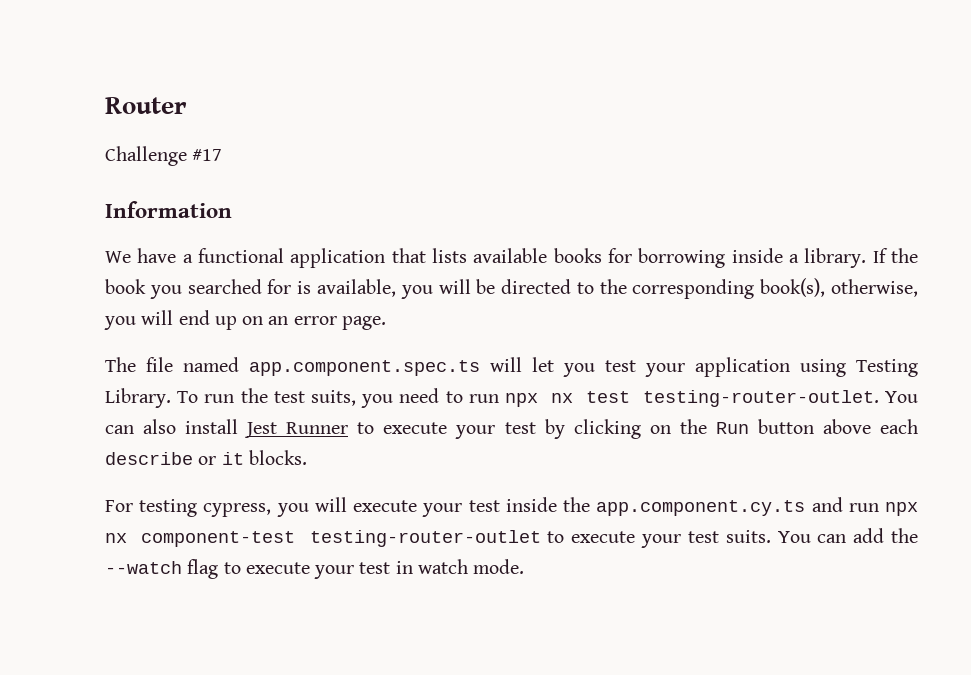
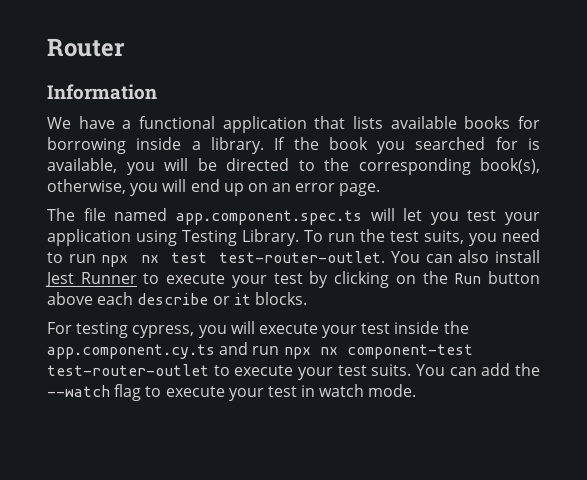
- Challenge #17
- To run the test suits, you need to run npx nx test testing-router-outlet.
+ To run the test suits, you need to run npx nx test test-router-outlet.
- For testing cypress, you will execute your test inside the app.component.cy.ts and run npx nx component-test testing-router-outlet to execute your test suits.
+ For testing cypress, you will execute your test inside the app.component.cy.ts and run npx nx component-test test-router-outlet to execute your test suits.

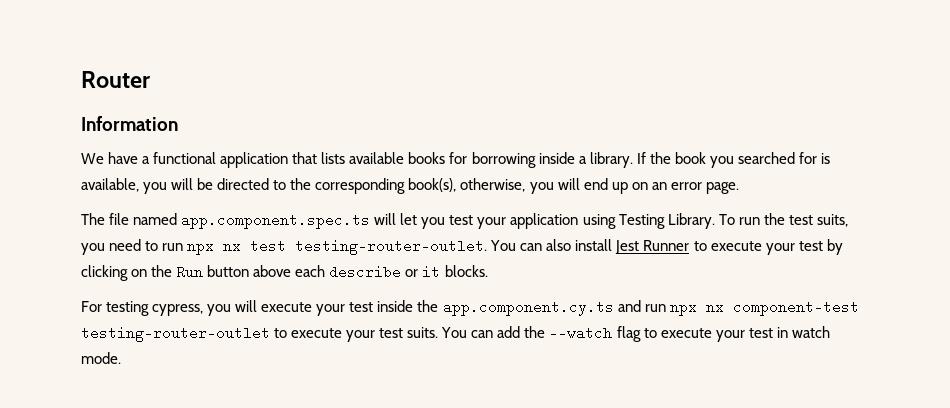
- To run the test suits, you need to run npx nx test test-router-outlet.
+ To run the test suits, you need to run npx nx test testing-router-outlet.
- For testing cypress, you will execute your test inside the app.component.cy.ts and run npx nx component-test test-router-outlet to execute your test suits.
+ For testing cypress, you will execute your test inside the app.component.cy.ts and run npx nx component-test testing-router-outlet to execute your test suits.

